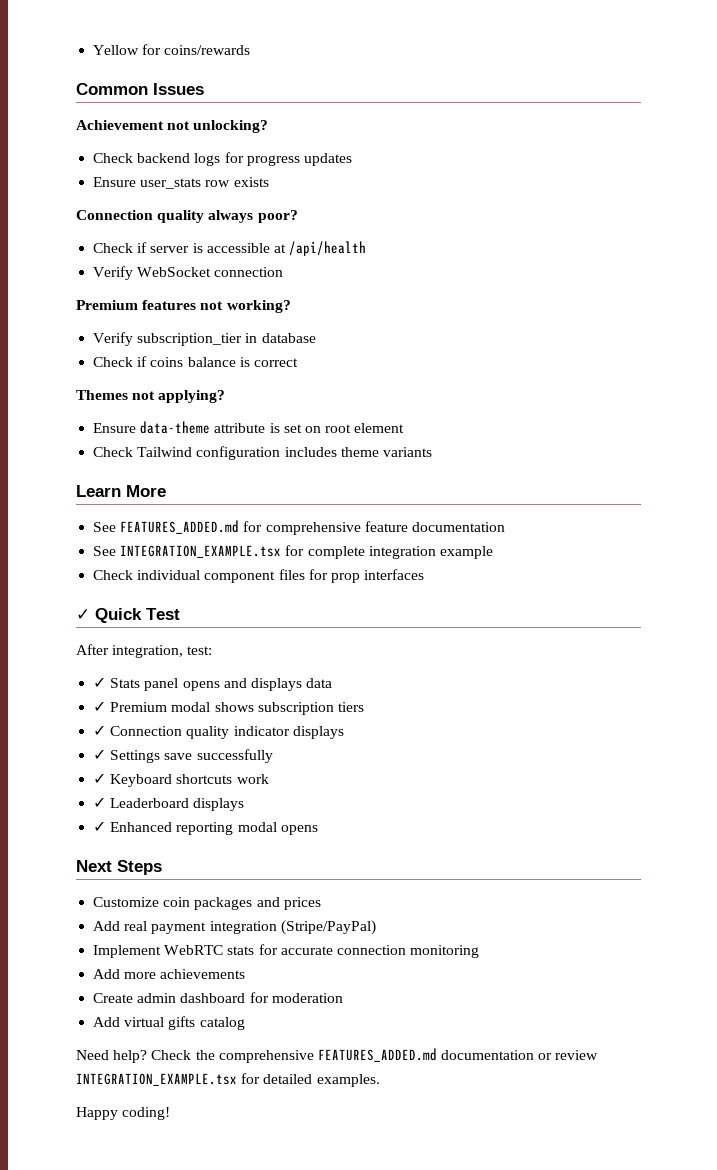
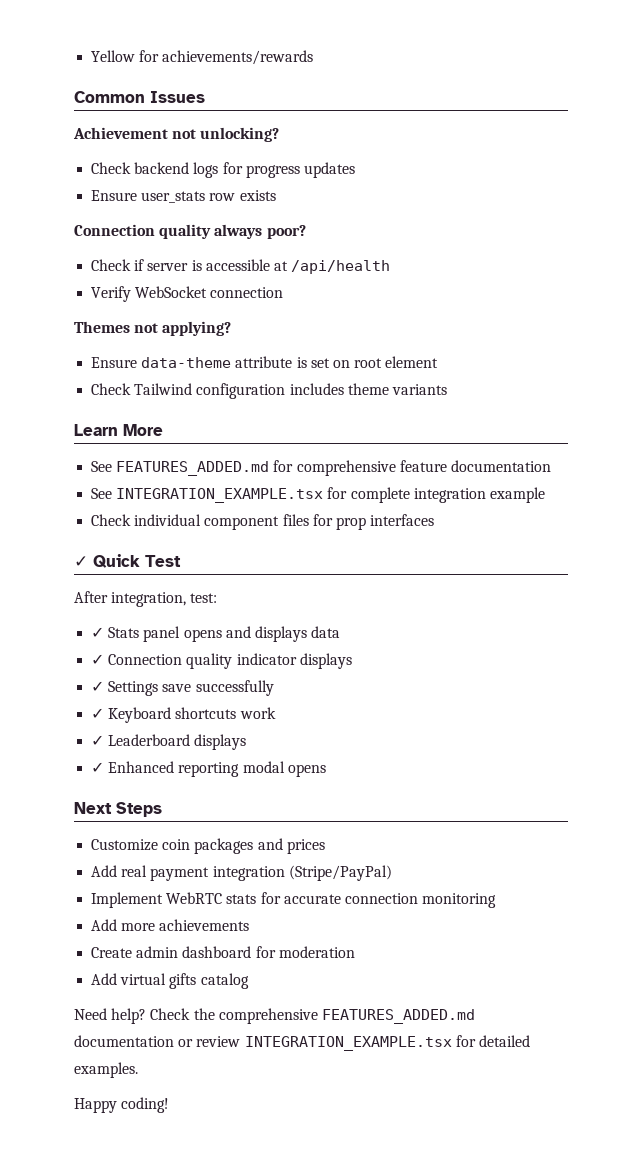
- Yellow for coins/rewards
+ Yellow for achievements/rewards
- Premium features not working?
- Verify subscription_tier in database
- Check if coins balance is correct
- ✓ Premium modal shows subscription tiers

